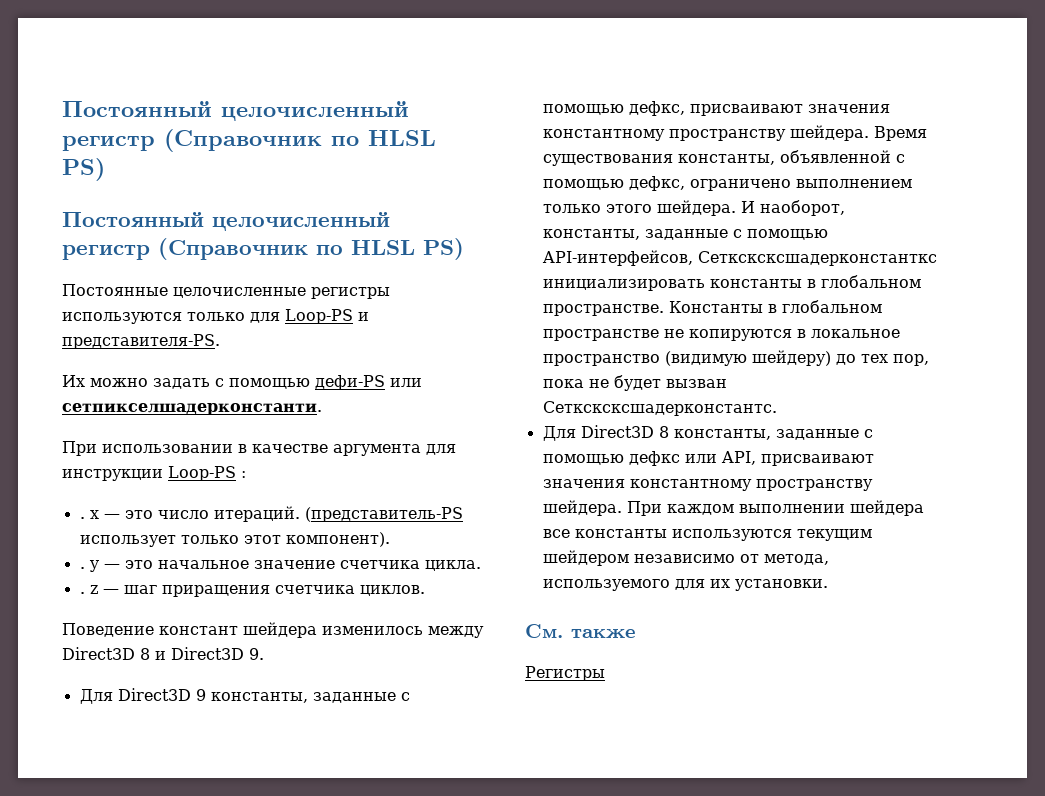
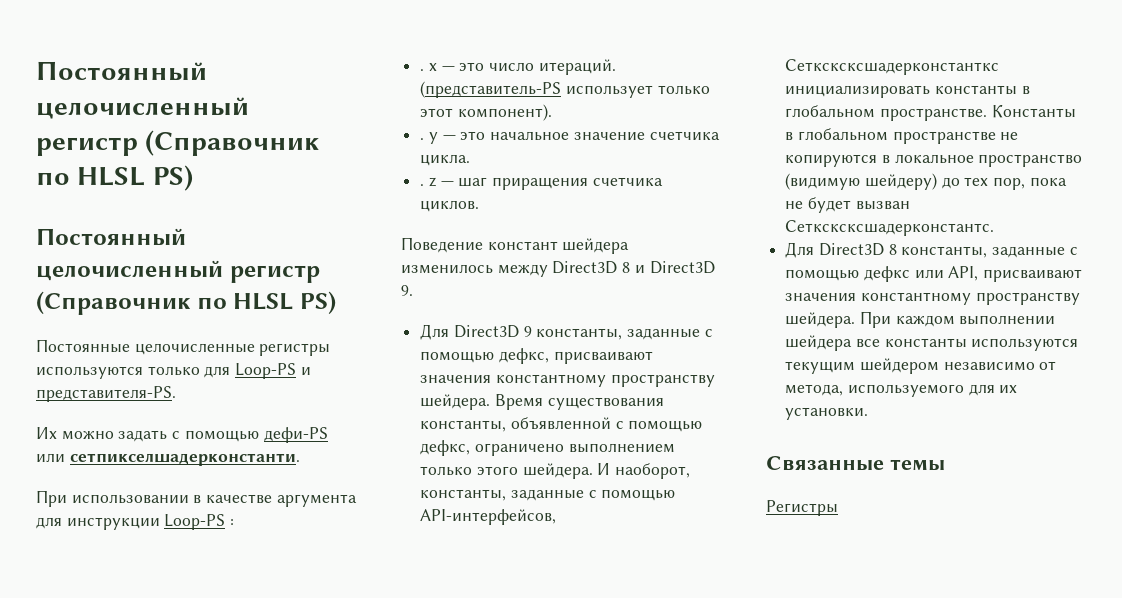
- См. также
+ Связанные темы

